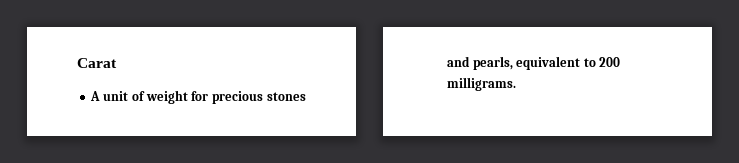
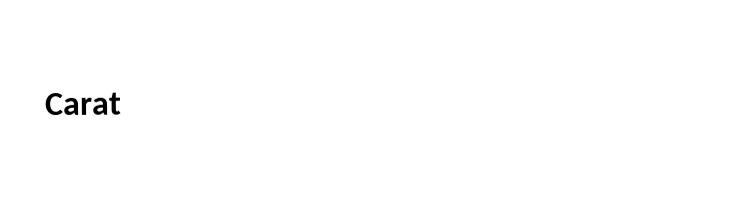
- A unit of weight for precious stones and pearls, equivalent to 200 milligrams.

